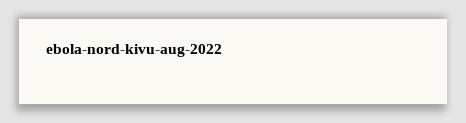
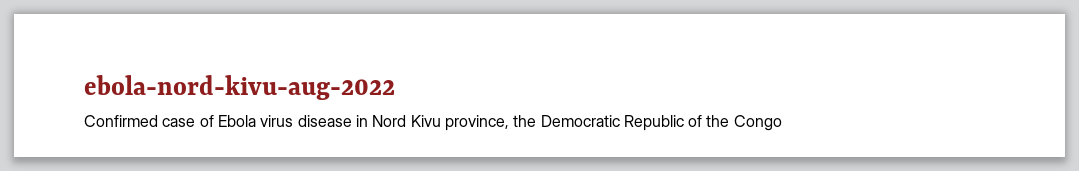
+ Confirmed case of Ebola virus disease in Nord Kivu province, the Democratic Republic of the Congo

